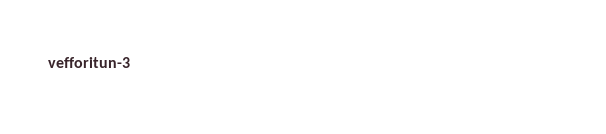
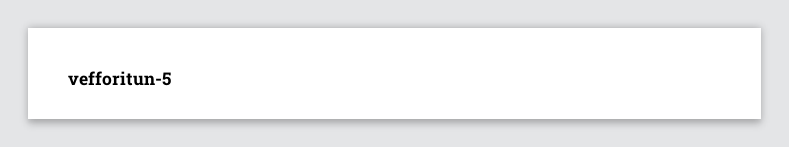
- vefforitun-3
+ vefforitun-5

